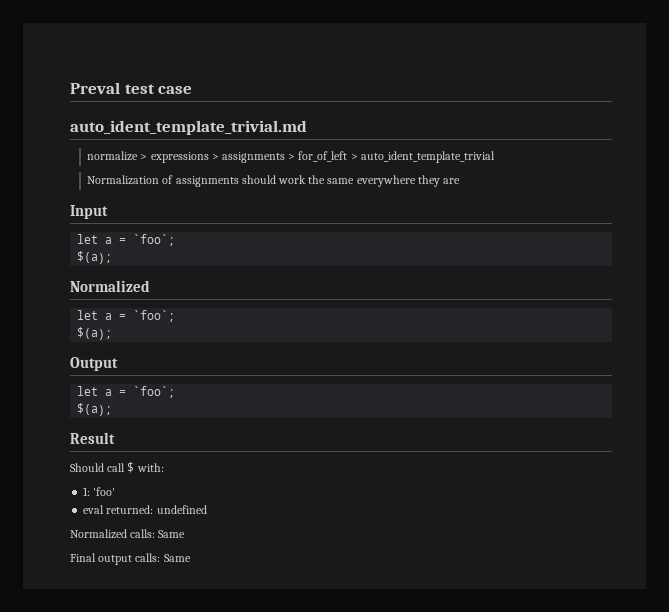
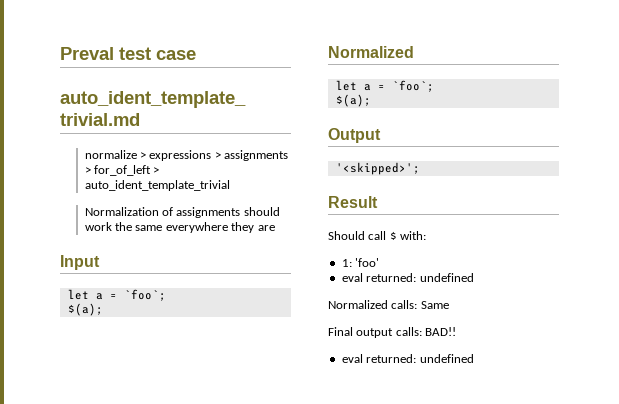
  Output
- let a = `foo`;
- $(a);
+ '<skipped>';
- Final output calls: Same
+ Final output calls: BAD!!
+ eval returned: undefined

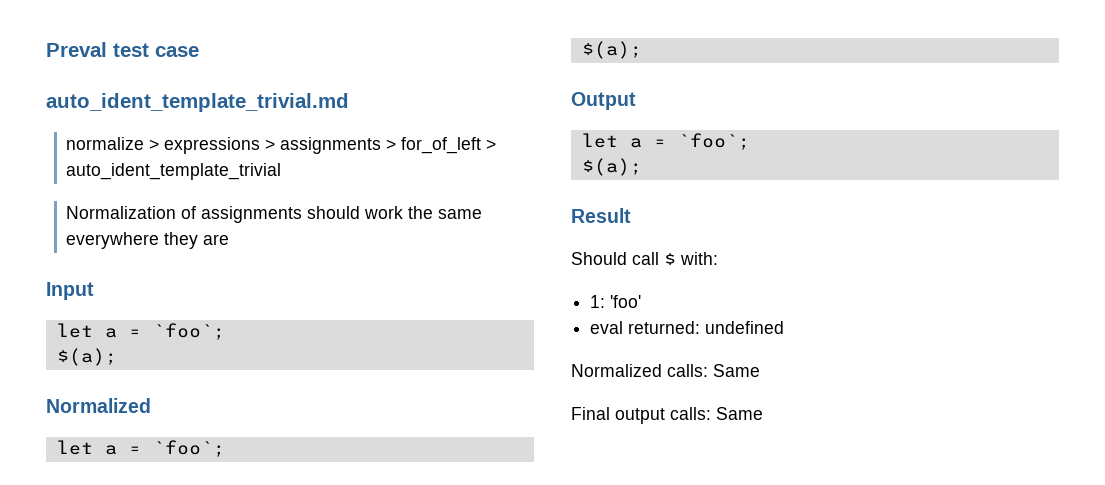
  Output
- '<skipped>';
+ let a = `foo`;
+ $(a);
- Final output calls: BAD!!
- eval returned: undefined
+ Final output calls: Same

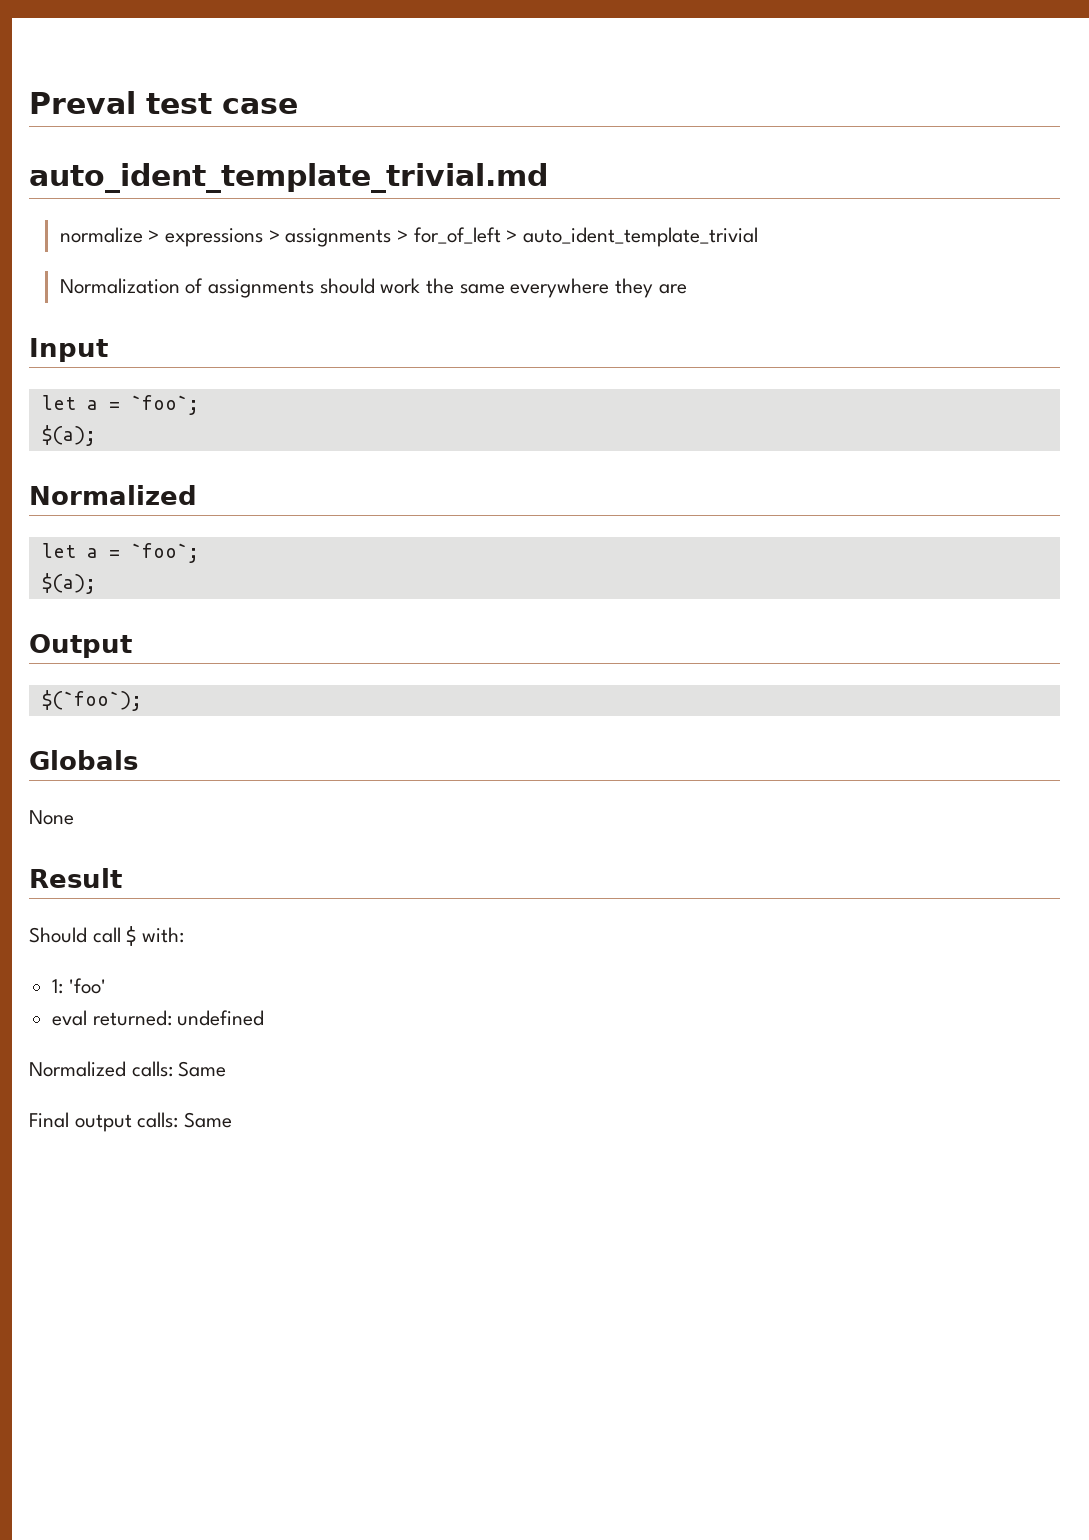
  Output
- let a = `foo`;
- $(a);
+ $(`foo`);
+ Globals
+ None

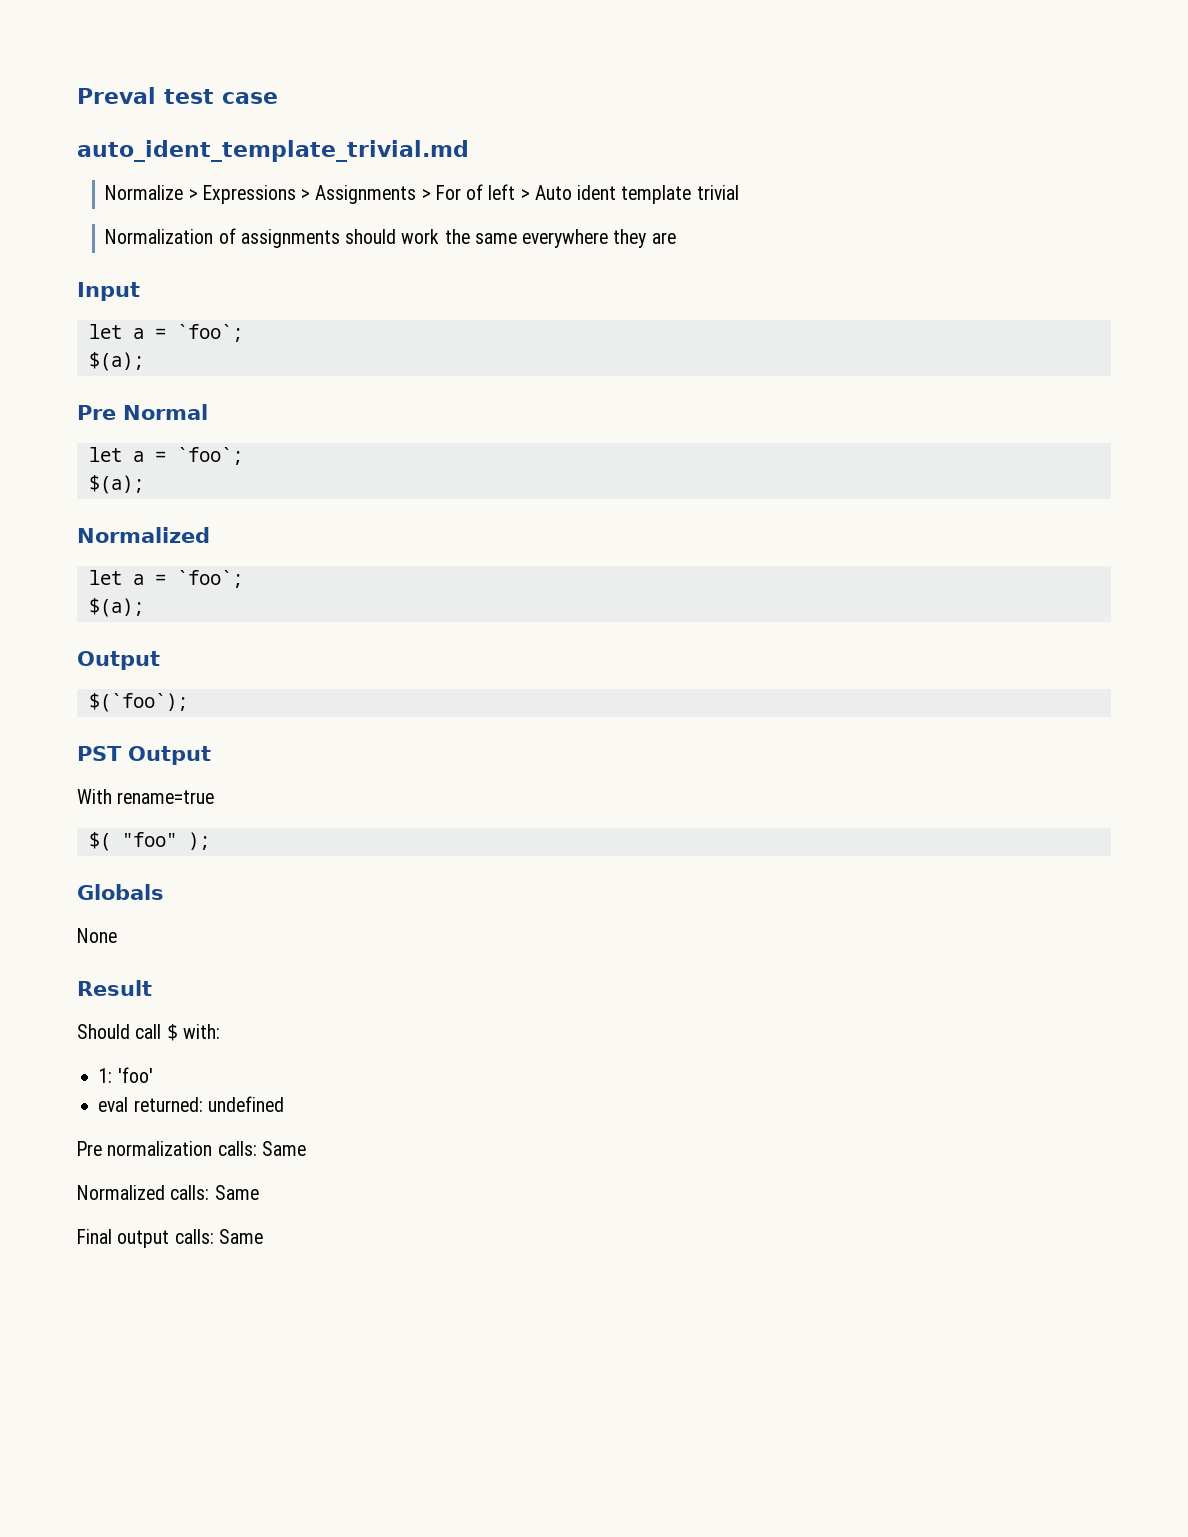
- normalize > expressions > assignments > for_of_left > auto_ident_template_trivial
+ Normalize > Expressions > Assignments > For of left > Auto ident template trivial
+ Pre Normal
+ let a = `foo`;
+ $(a);
+ PST Output
+ With rename=true
+ $( "foo" );
+ Pre normalization calls: Same

